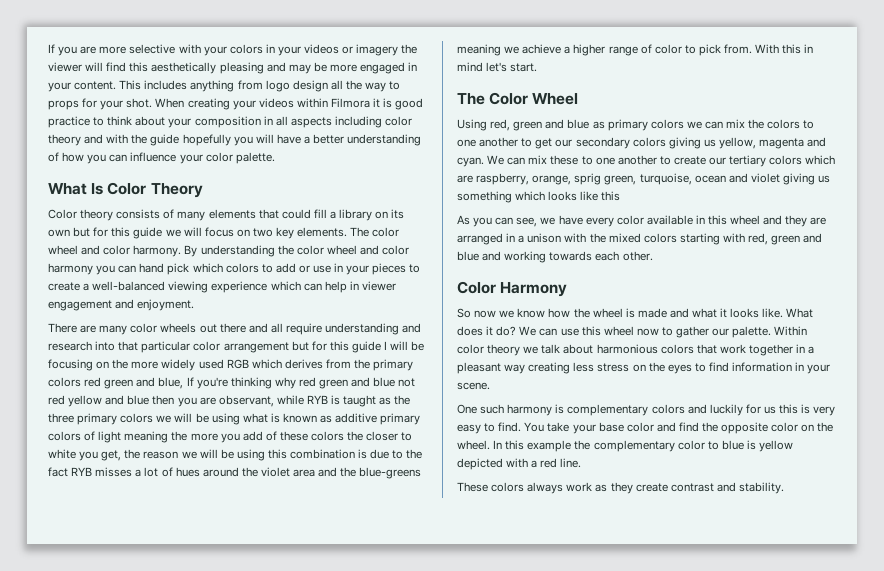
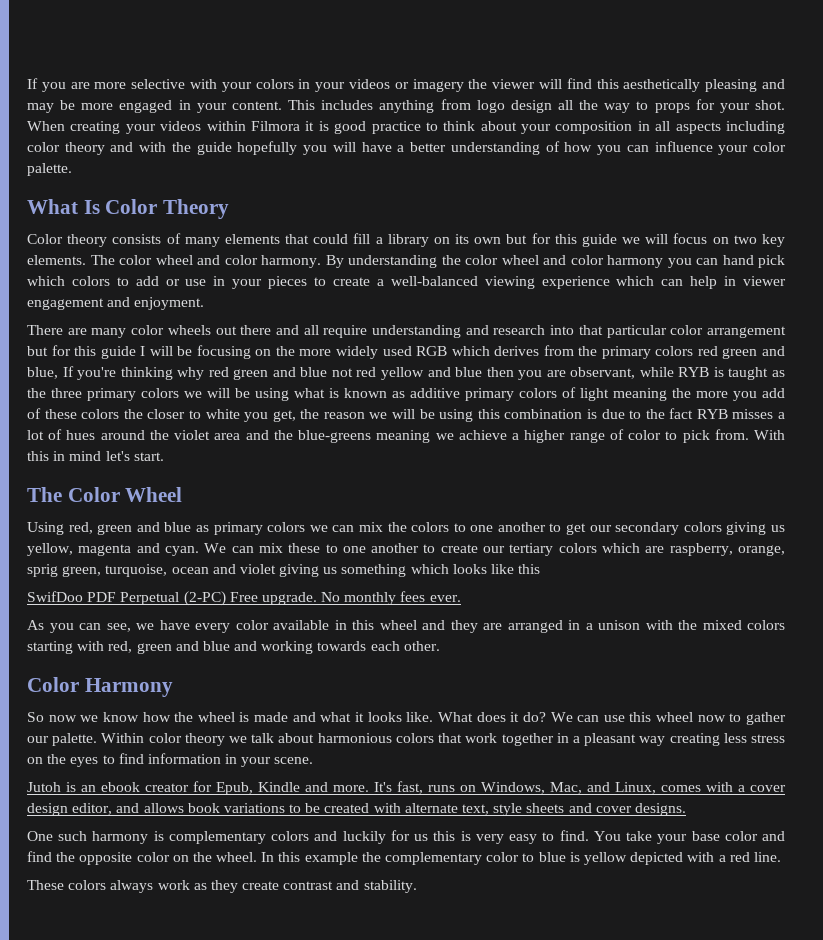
+ SwifDoo PDF Perpetual (2-PC) Free upgrade. No monthly fees ever.
+ Jutoh is an ebook creator for Epub, Kindle and more. It's fast, runs on Windows, Mac, and Linux, comes with a cover design editor, and allows book variations to be created with alternate text, style sheets and cover designs.

